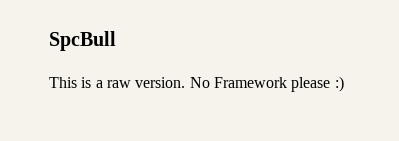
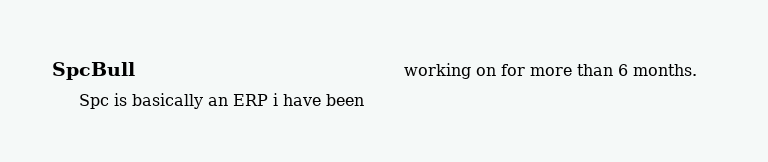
- This is a raw version. No Framework please :)
+ Spc is basically an ERP i have been working on for more than 6 months.

